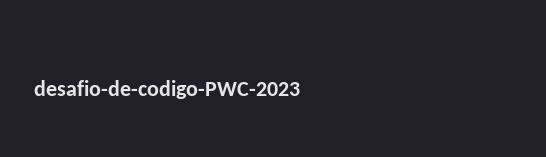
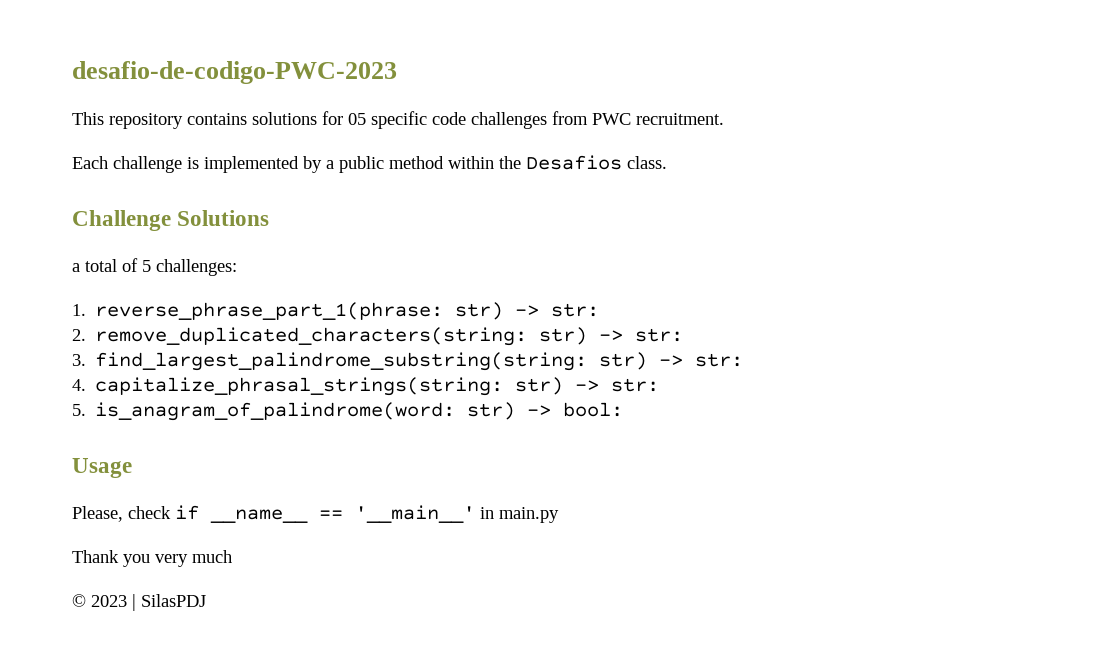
+ This repository contains solutions for 05 specific code challenges from PWC recruitment.
+ Each challenge is implemented by a public method within the Desafios class.
+ Challenge Solutions
+ a total of 5 challenges:
+ 1. reverse_phrase_part_1(phrase: str) -> str:
+ 2. remove_duplicated_characters(string: str) -> str:
+ 3. find_largest_palindrome_substring(string: str) -> str:
+ 4. capitalize_phrasal_strings(string: str) -> str:
+ 5. is_anagram_of_palindrome(word: str) -> bool:
+ Usage
+ Please, check if __name__ == '__main__' in main.py
+ Thank you very much
+ © 2023 | SilasPDJ

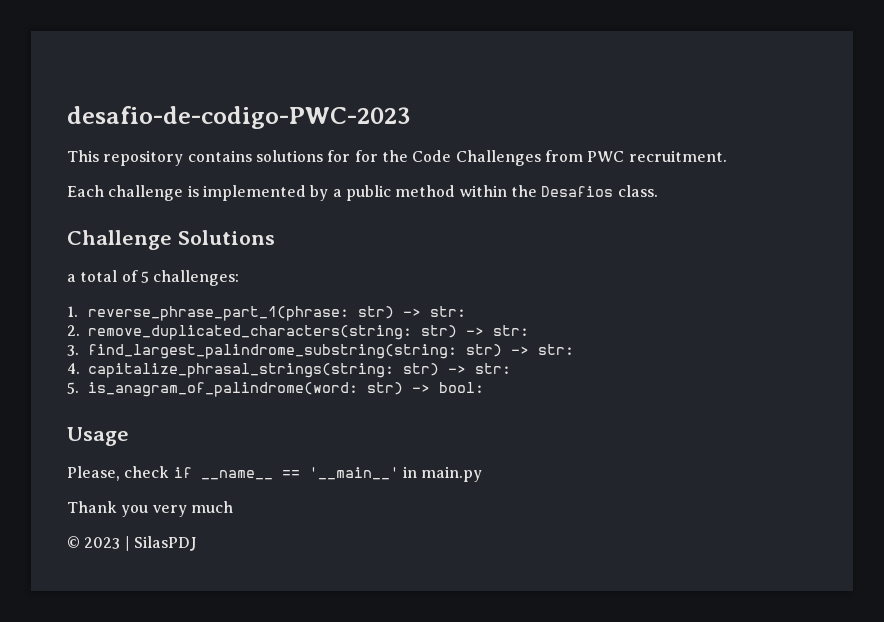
- This repository contains solutions for 05 specific code challenges from PWC recruitment.
+ This repository contains solutions for for the Code Challenges from PWC recruitment.

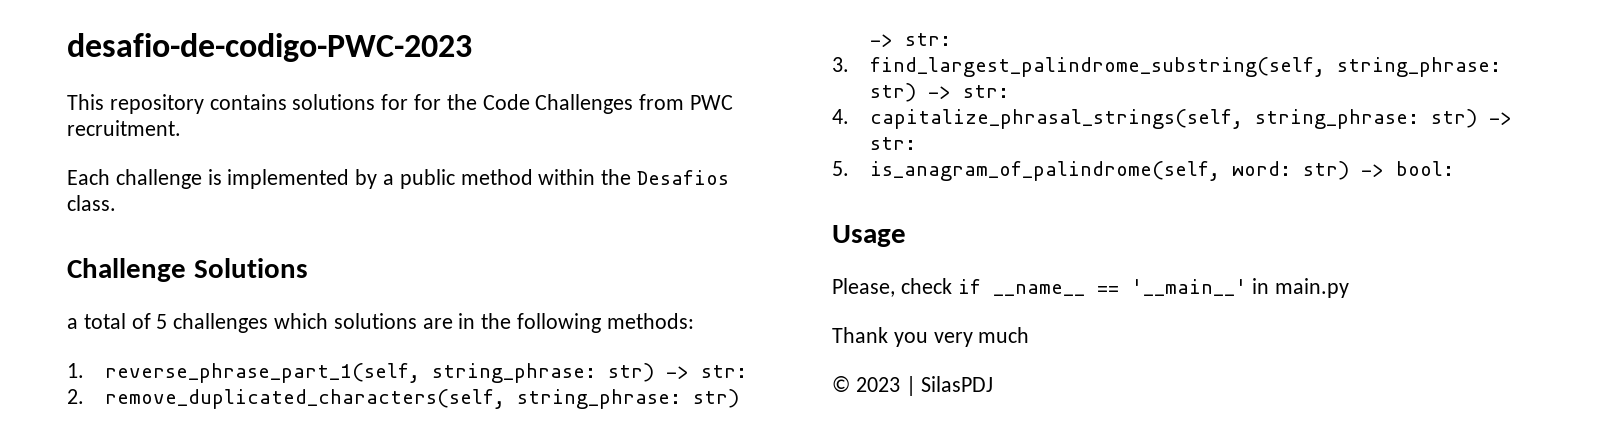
- a total of 5 challenges:
+ a total of 5 challenges which solutions are in the following methods:
- 1. reverse_phrase_part_1(phrase: str) -> str:
+ 1. reverse_phrase_part_1(self, string_phrase: str) -> str:
- 2. remove_duplicated_characters(string: str) -> str:
+ 2. remove_duplicated_characters(self, string_phrase: str) -> str:
- 3. find_largest_palindrome_substring(string: str) -> str:
+ 3. find_largest_palindrome_substring(self, string_phrase: str) -> str:
- 4. capitalize_phrasal_strings(string: str) -> str:
+ 4. capitalize_phrasal_strings(self, string_phrase: str) -> str:
- 5. is_anagram_of_palindrome(word: str) -> bool:
+ 5. is_anagram_of_palindrome(self, word: str) -> bool:

